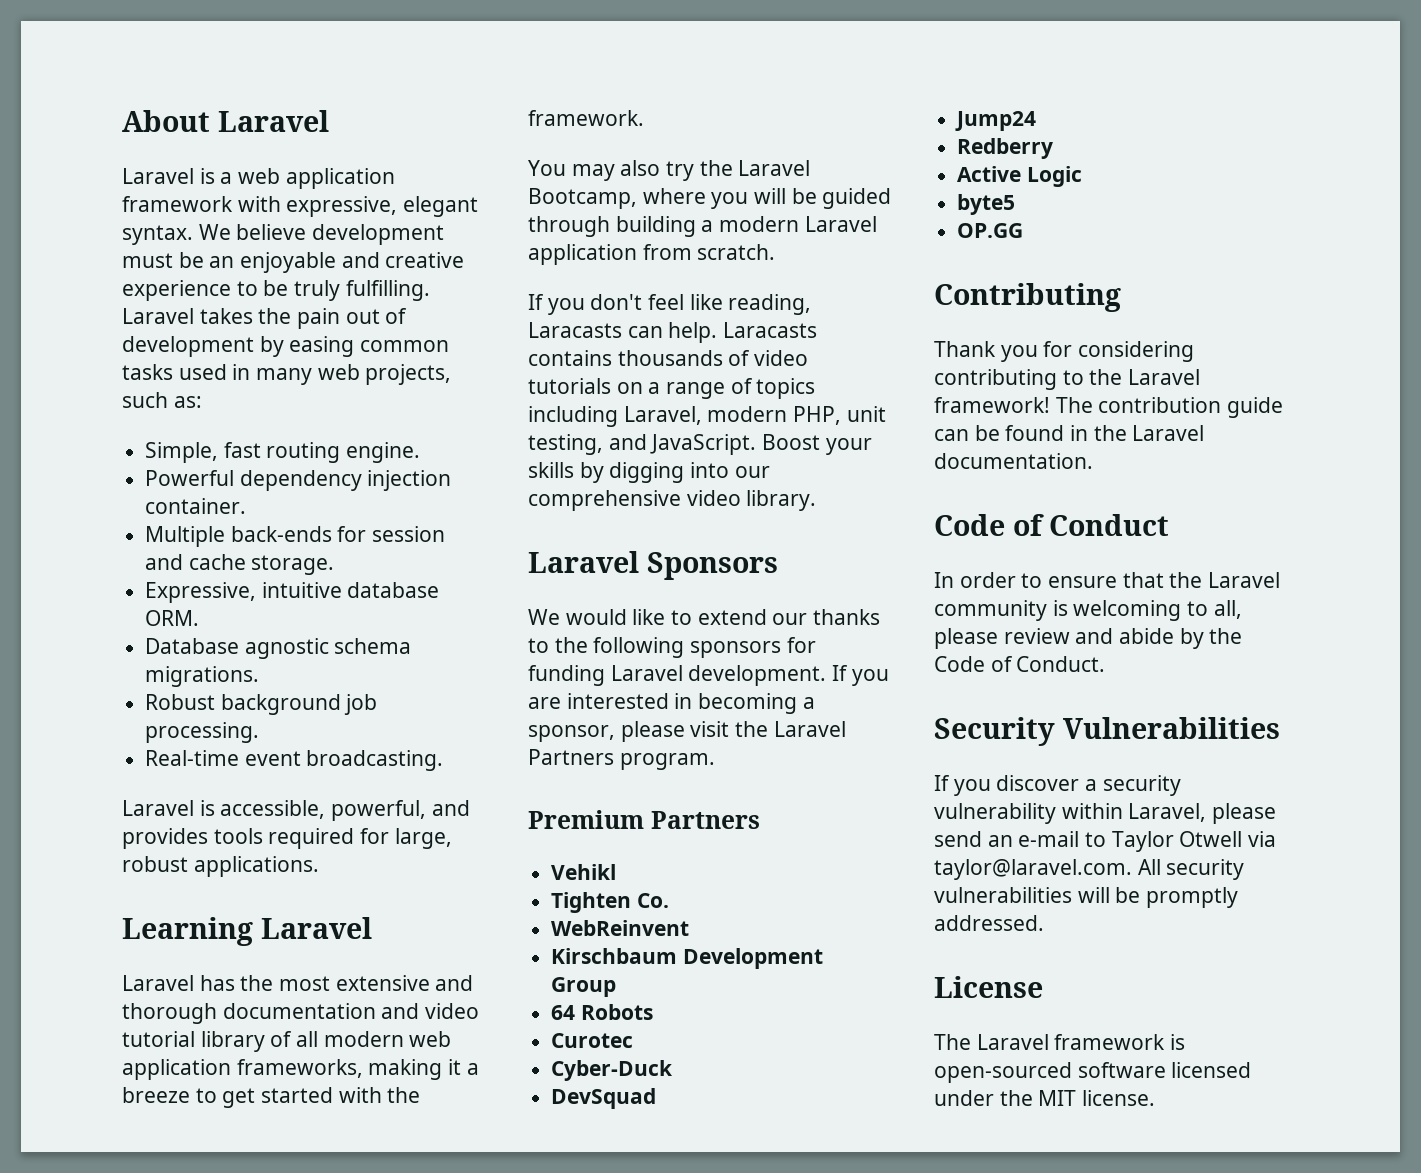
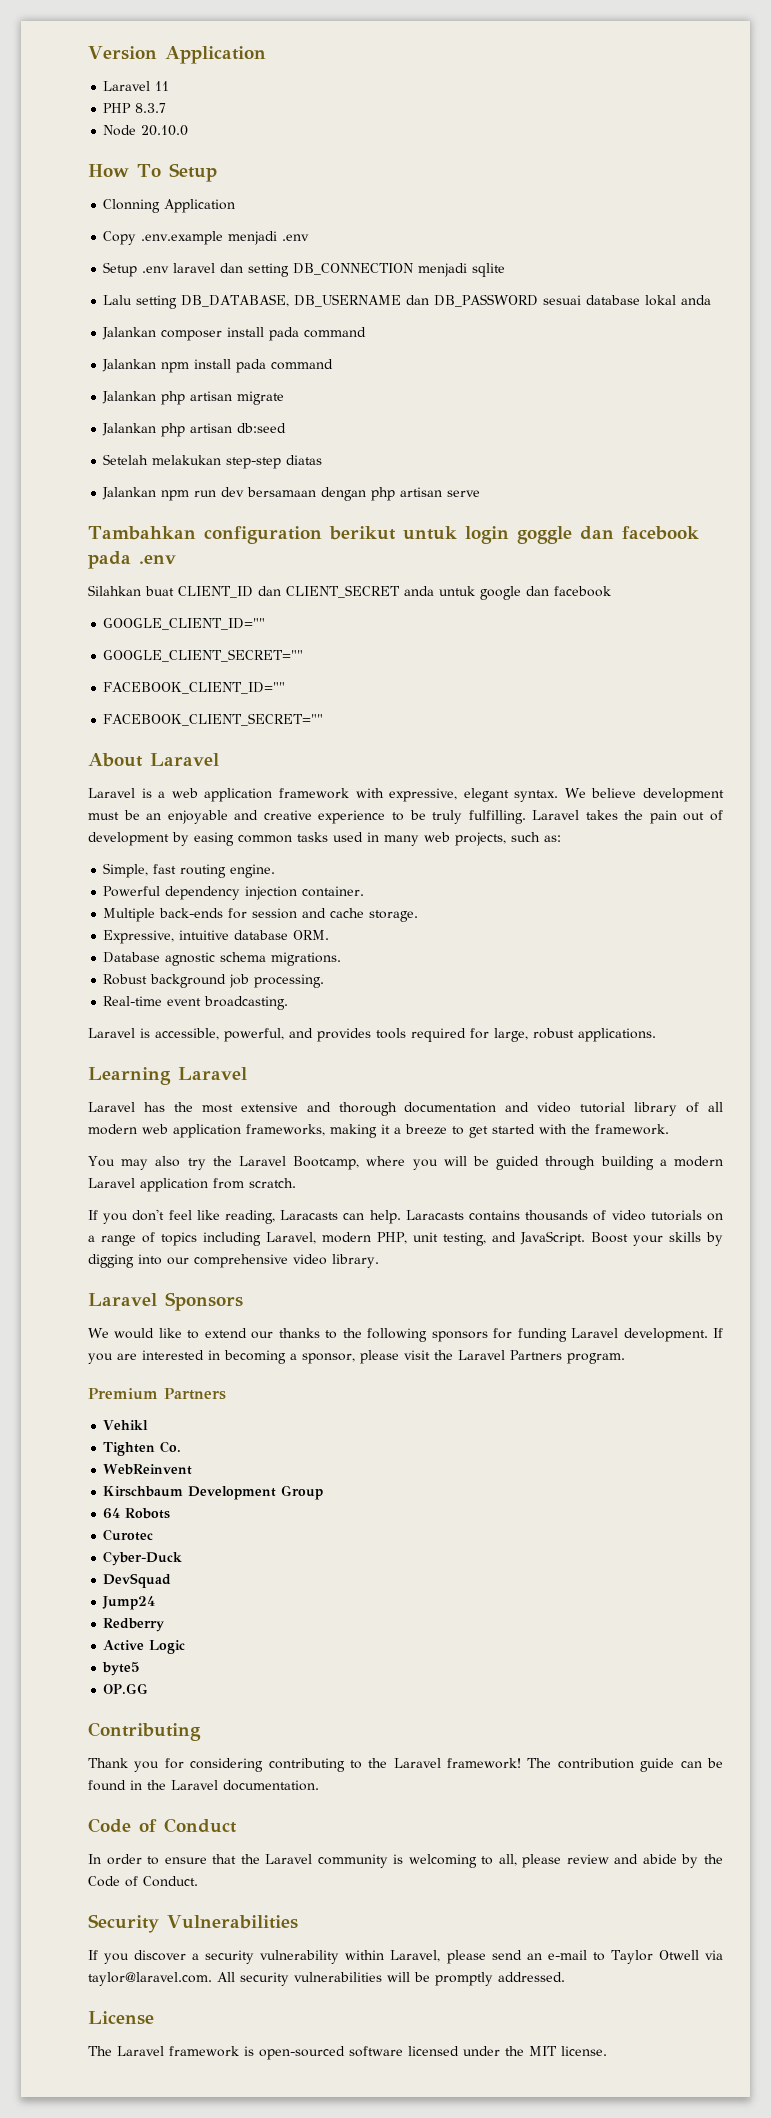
+ Version Application
+ Laravel 11
+ PHP 8.3.7
+ Node 20.10.0
+ How To Setup
+ Clonning Application
+ Copy .env.example menjadi .env
+ Setup .env laravel dan setting DB_CONNECTION menjadi sqlite
+ Lalu setting DB_DATABASE, DB_USERNAME dan DB_PASSWORD sesuai database lokal anda
+ Jalankan composer install pada command
+ Jalankan npm install pada command
+ Jalankan php artisan migrate
+ Jalankan php artisan db:seed
+ Setelah melakukan step-step diatas
+ Jalankan npm run dev bersamaan dengan php artisan serve
+ Tambahkan configuration berikut untuk login goggle dan facebook pada .env
+ Silahkan buat CLIENT_ID dan CLIENT_SECRET anda untuk google dan facebook
+ GOOGLE_CLIENT_ID=""
+ GOOGLE_CLIENT_SECRET=""
+ FACEBOOK_CLIENT_ID=""
+ FACEBOOK_CLIENT_SECRET=""

